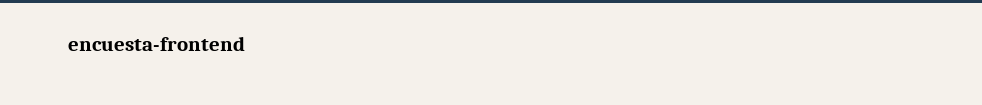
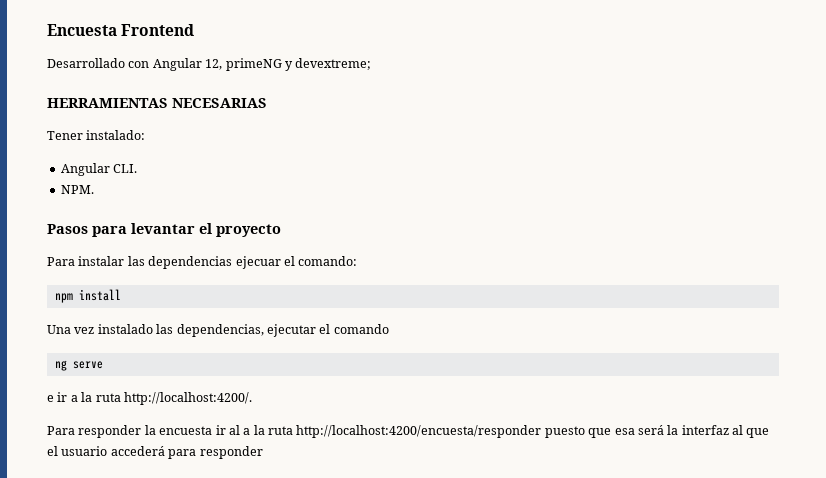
- encuesta-frontend
+ Encuesta Frontend
+ Desarrollado con Angular 12, primeNG y devextreme;
+ HERRAMIENTAS NECESARIAS
+ Tener instalado:
+ Angular CLI.
+ NPM.
+ Pasos para levantar el proyecto
+ Para instalar las dependencias ejecuar el comando:
+ npm install
+ Una vez instalado las dependencias, ejecutar el comando
+ ng serve
+ e ir a la ruta http://localhost:4200/.
+ Para responder la encuesta ir al a la ruta http://localhost:4200/encuesta/responder puesto que esa será la interfaz al que el usuario accederá para responder

